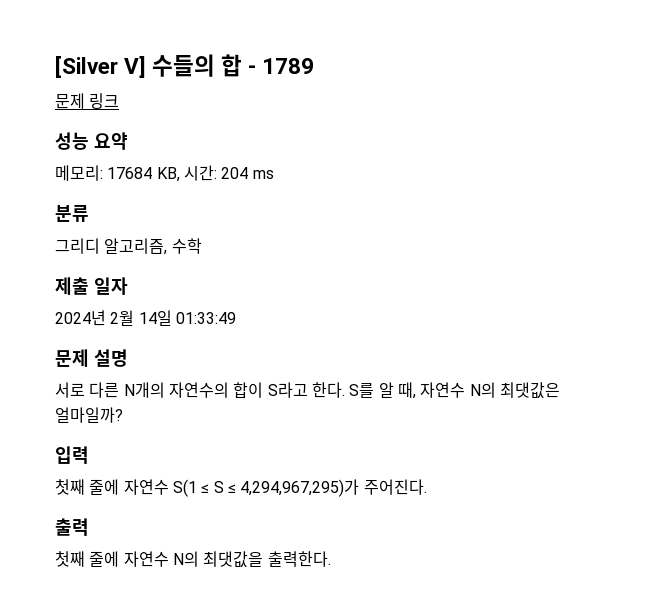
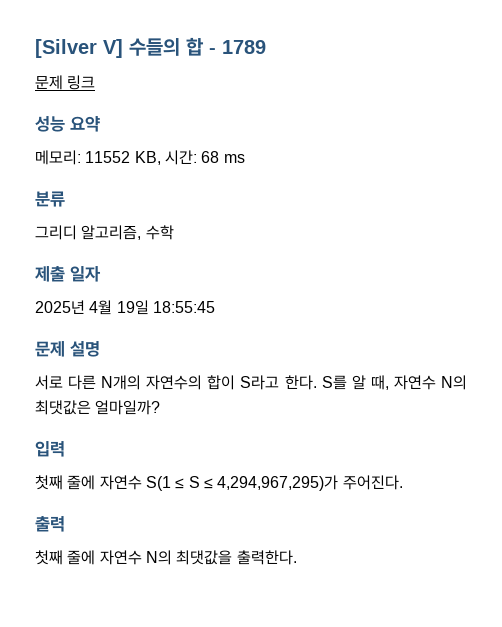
- 메모리: 17684 KB, 시간: 204 ms
+ 메모리: 11552 KB, 시간: 68 ms
- 2024년 2월 14일 01:33:49
+ 2025년 4월 19일 18:55:45

